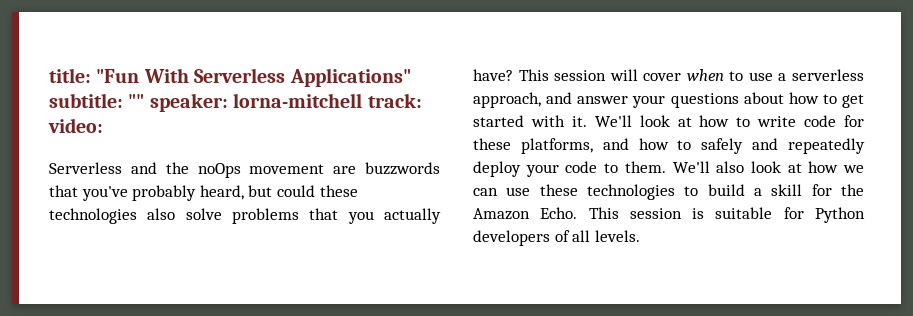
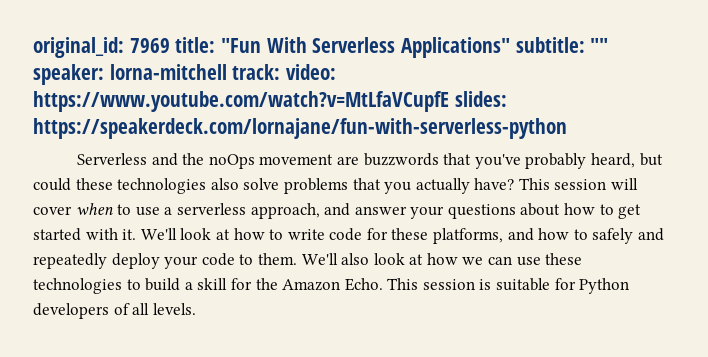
- title: "Fun With Serverless Applications" subtitle: "" speaker: lorna-mitchell track: video:
+ original_id: 7969 title: "Fun With Serverless Applications" subtitle: "" speaker: lorna-mitchell track: video: https://www.youtube.com/watch?v=MtLfaVCupfE slides: https://speakerdeck.com/lornajane/fun-with-serverless-python

